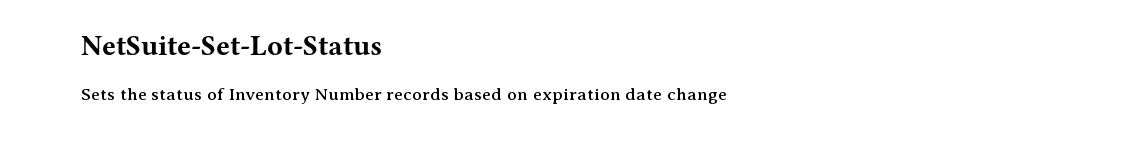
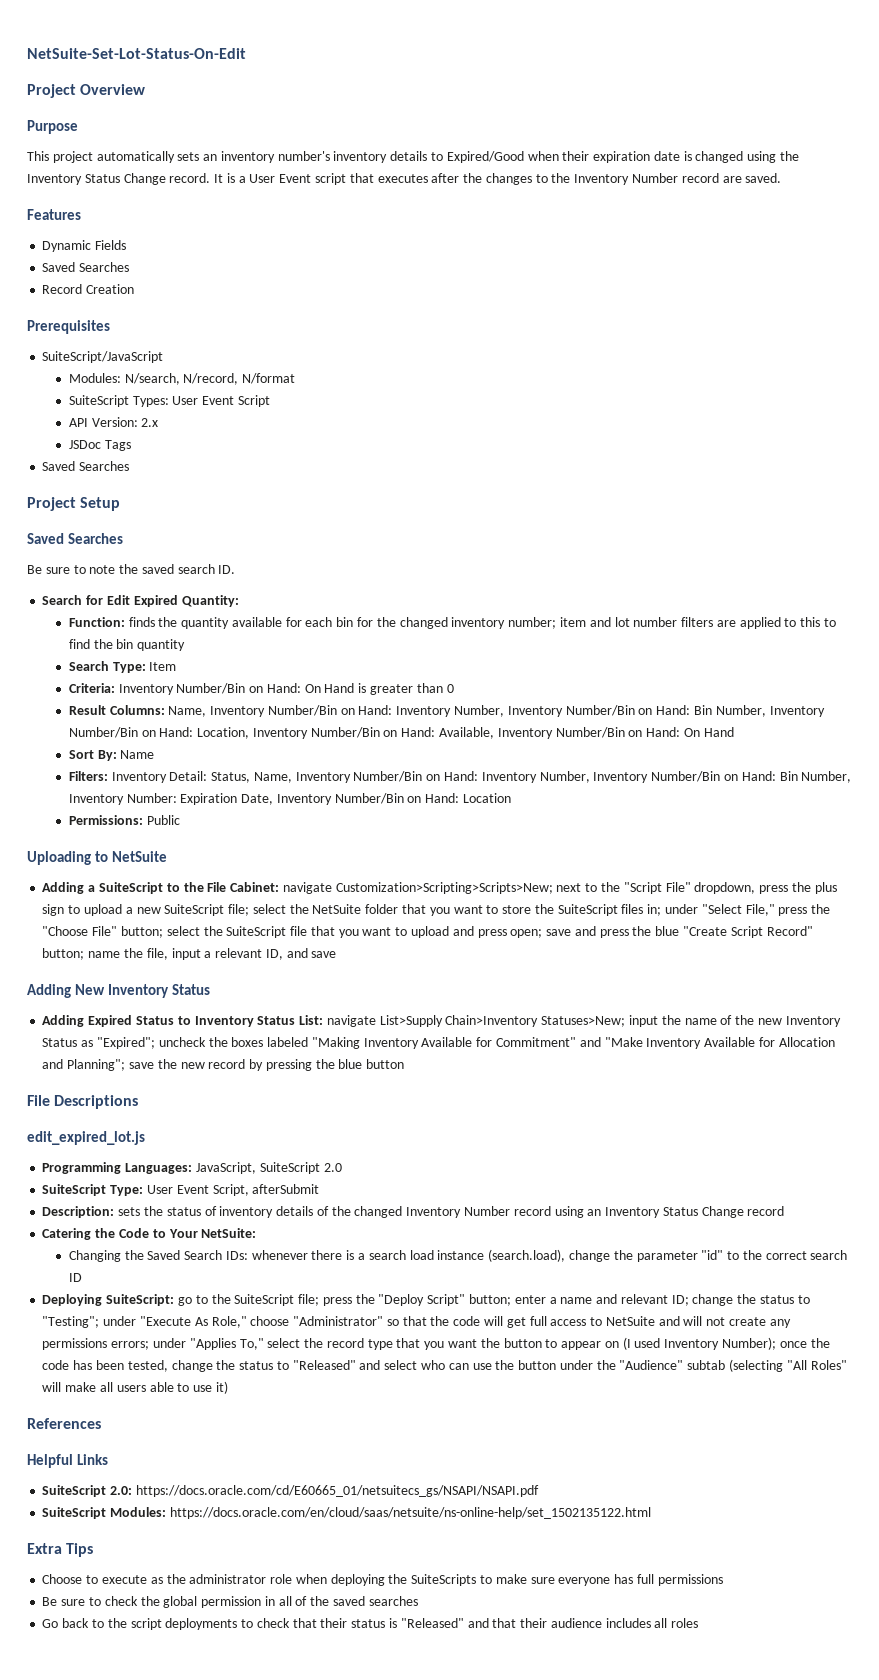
- NetSuite-Set-Lot-Status
- Sets the status of Inventory Number records based on expiration date change
+ NetSuite-Set-Lot-Status-On-Edit
+ Project Overview
+ Purpose
+ This project automatically sets an inventory number's inventory details to Expired/Good when their expiration date is changed using the Inventory Status Change record. It is a User Event script that executes after the changes to the Inventory Number record are saved.
+ Features
+ Dynamic Fields
+ Saved Searches
+ Record Creation
+ Prerequisites
+ SuiteScript/JavaScript
+ Modules: N/search, N/record, N/format
+ SuiteScript Types: User Event Script
+ API Version: 2.x
+ JSDoc Tags
+ Saved Searches
+ Project Setup
+ Saved Searches
+ Be sure to note the saved search ID.
+ Search for Edit Expired Quantity:
+ Function: finds the quantity available for each bin for the changed inventory number; item and lot number filters are applied to this to find the bin quantity
+ Search Type: Item
+ Criteria: Inventory Number/Bin on Hand: On Hand is greater than 0
+ Result Columns: Name, Inventory Number/Bin on Hand: Inventory Number, Inventory Number/Bin on Hand: Bin Number, Inventory Number/Bin on Hand: Location, Inventory Number/Bin on Hand: Available, Inventory Number/Bin on Hand: On Hand
+ Sort By: Name
+ Filters: Inventory Detail: Status, Name, Inventory Number/Bin on Hand: Inventory Number, Inventory Number/Bin on Hand: Bin Number, Inventory Number: Expiration Date, Inventory Number/Bin on Hand: Location
+ Permissions: Public
+ Uploading to NetSuite
+ Adding a SuiteScript to the File Cabinet: navigate Customization>Scripting>Scripts>New; next to the "Script File" dropdown, press the plus sign to upload a new SuiteScript file; select the NetSuite folder that you want to store the SuiteScript files in; under "Select File," press the "Choose File" button; select the SuiteScript file that you want to upload and press open; save and press the blue "Create Script Record" button; name the file, input a relevant ID, and save
+ Adding New Inventory Status
+ Adding Expired Status to Inventory Status List: navigate List>Supply Chain>Inventory Statuses>New; input the name of the new Inventory Status as "Expired"; uncheck the boxes labeled "Making Inventory Available for Commitment" and "Make Inventory Available for Allocation and Planning"; save the new record by pressing the blue button
+ File Descriptions
+ edit_expired_lot.js
+ Programming Languages: JavaScript, SuiteScript 2.0
+ SuiteScript Type: User Event Script, afterSubmit
+ Description: sets the status of inventory details of the changed Inventory Number record using an Inventory Status Change record
+ Catering the Code to Your NetSuite:
+ Changing the Saved Search IDs: whenever there is a search load instance (search.load), change the parameter "id" to the correct search ID
+ Deploying SuiteScript: go to the SuiteScript file; press the "Deploy Script" button; enter a name and relevant ID; change the status to "Testing"; under "Execute As Role," choose "Administrator" so that the code will get full access to NetSuite and will not create any permissions errors; under "Applies To," select the record type that you want the button to appear on (I used Inventory Number); once the code has been tested, change the status to "Released" and select who can use the button under the "Audience" subtab (selecting "All Roles" will make all users able to use it)
+ References
+ Helpful Links
+ SuiteScript 2.0: https://docs.oracle.com/cd/E60665_01/netsuitecs_gs/NSAPI/NSAPI.pdf
+ SuiteScript Modules: https://docs.oracle.com/en/cloud/saas/netsuite/ns-online-help/set_1502135122.html
+ Extra Tips
+ Choose to execute as the administrator role when deploying the SuiteScripts to make sure everyone has full permissions
+ Be sure to check the global permission in all of the saved searches
+ Go back to the script deployments to check that their status is "Released" and that their audience includes all roles

